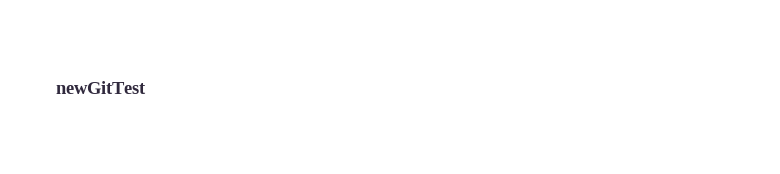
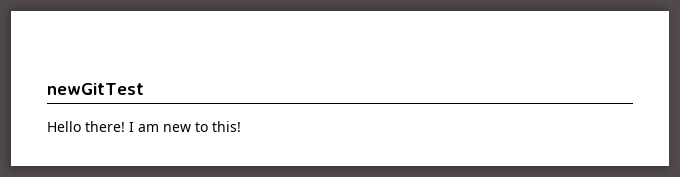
+ Hello there! I am new to this!

